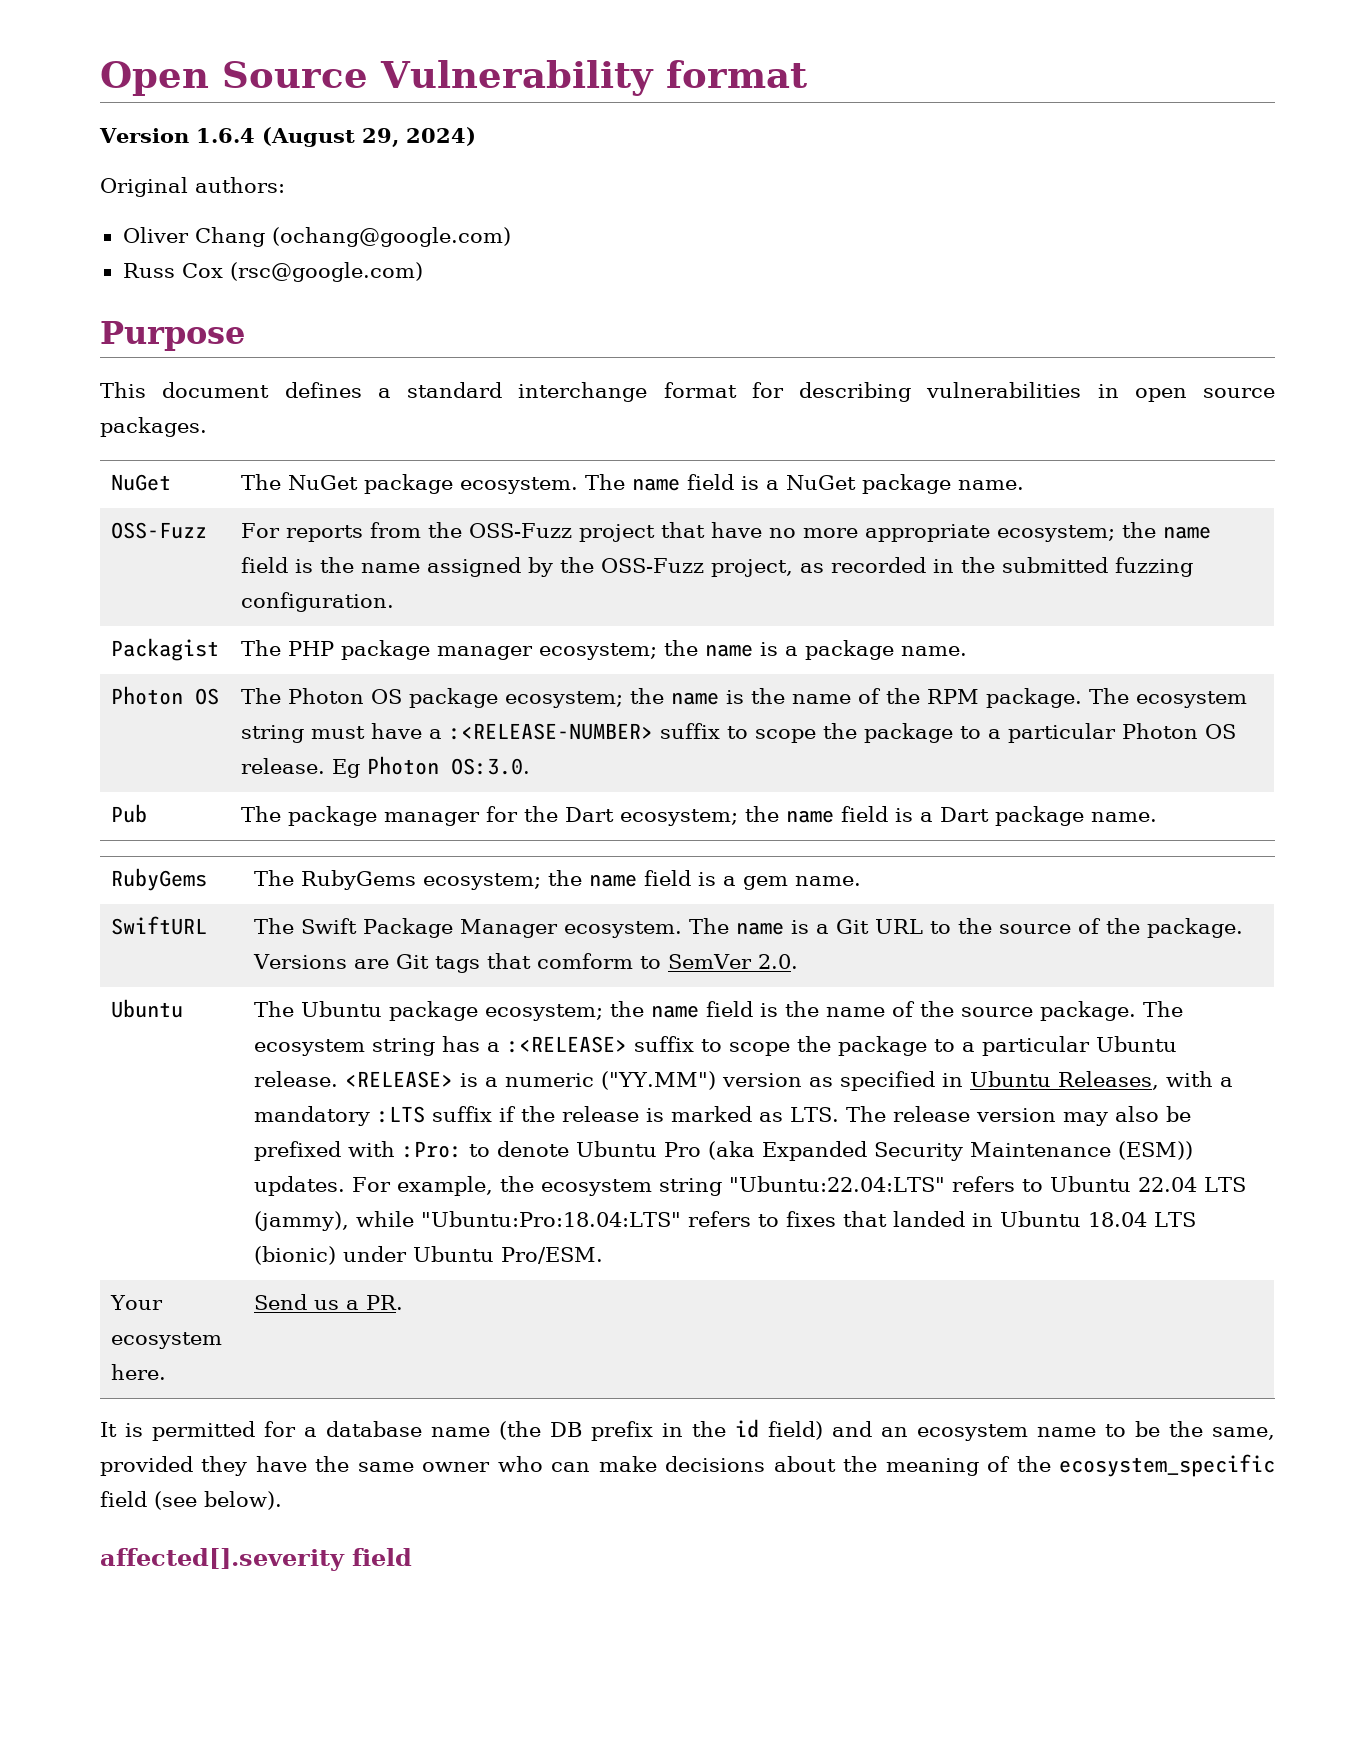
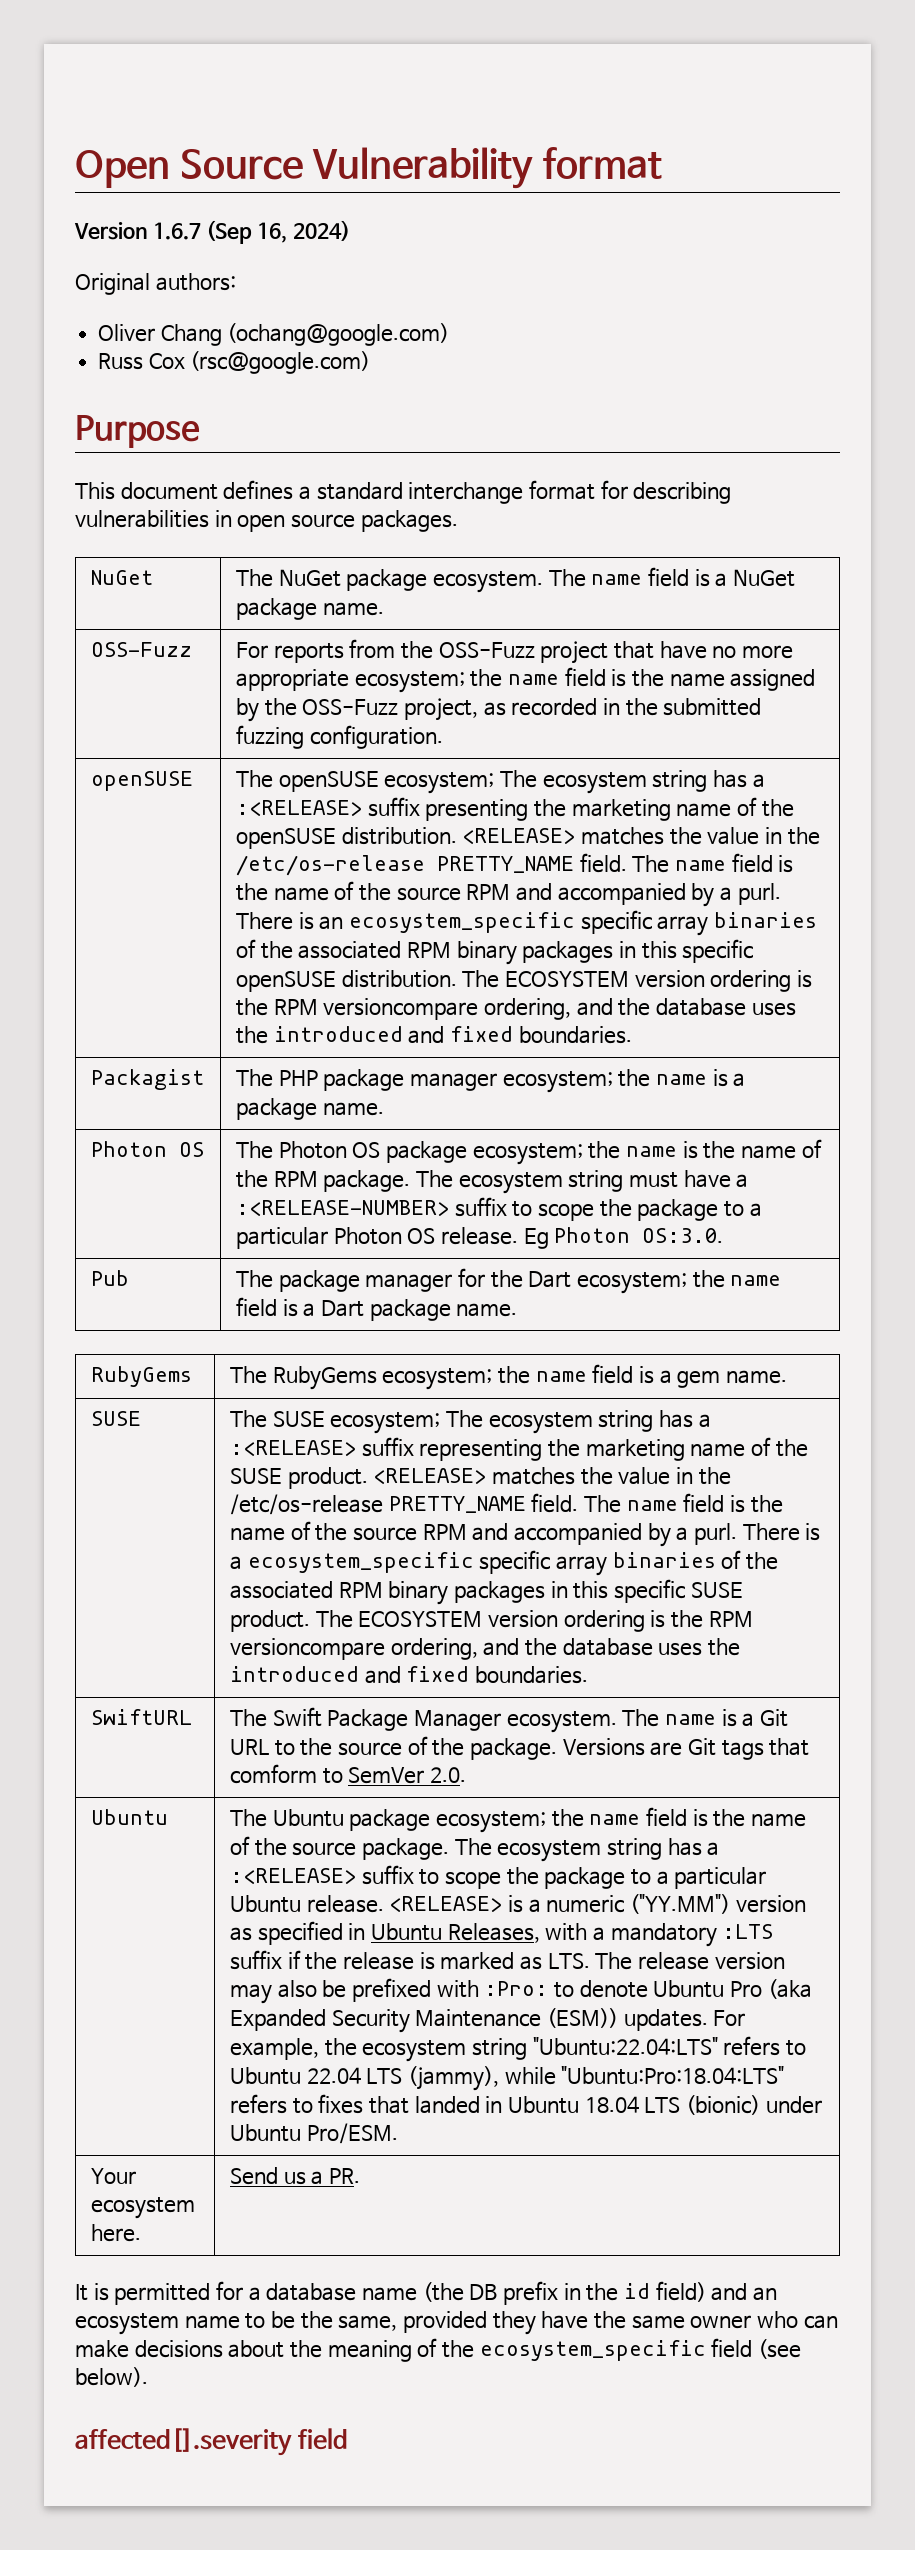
- Version 1.6.4 (August 29, 2024)
+ Version 1.6.7 (Sep 16, 2024)
+ openSUSE | The openSUSE ecosystem; The ecosystem string has a :<RELEASE> suffix presenting the marketing name of the openSUSE distribution. <RELEASE> matches the value in the /etc/os-release PRETTY_NAME field. The name field is the name of the source RPM and accompanied by a purl. There is an ecosystem_specific specific array binaries of the associated RPM binary packages in this specific openSUSE distribution. The ECOSYSTEM version ordering is the RPM versioncompare ordering, and the database uses the introduced and fixed boundaries.
+ SUSE | The SUSE ecosystem; The ecosystem string has a :<RELEASE> suffix representing the marketing name of the SUSE product. <RELEASE> matches the value in the /etc/os-release PRETTY_NAME field. The name field is the name of the source RPM and accompanied by a purl. There is a ecosystem_specific specific array binaries of the associated RPM binary packages in this specific SUSE product. The ECOSYSTEM version ordering is the RPM versioncompare ordering, and the database uses the introduced and fixed boundaries.

